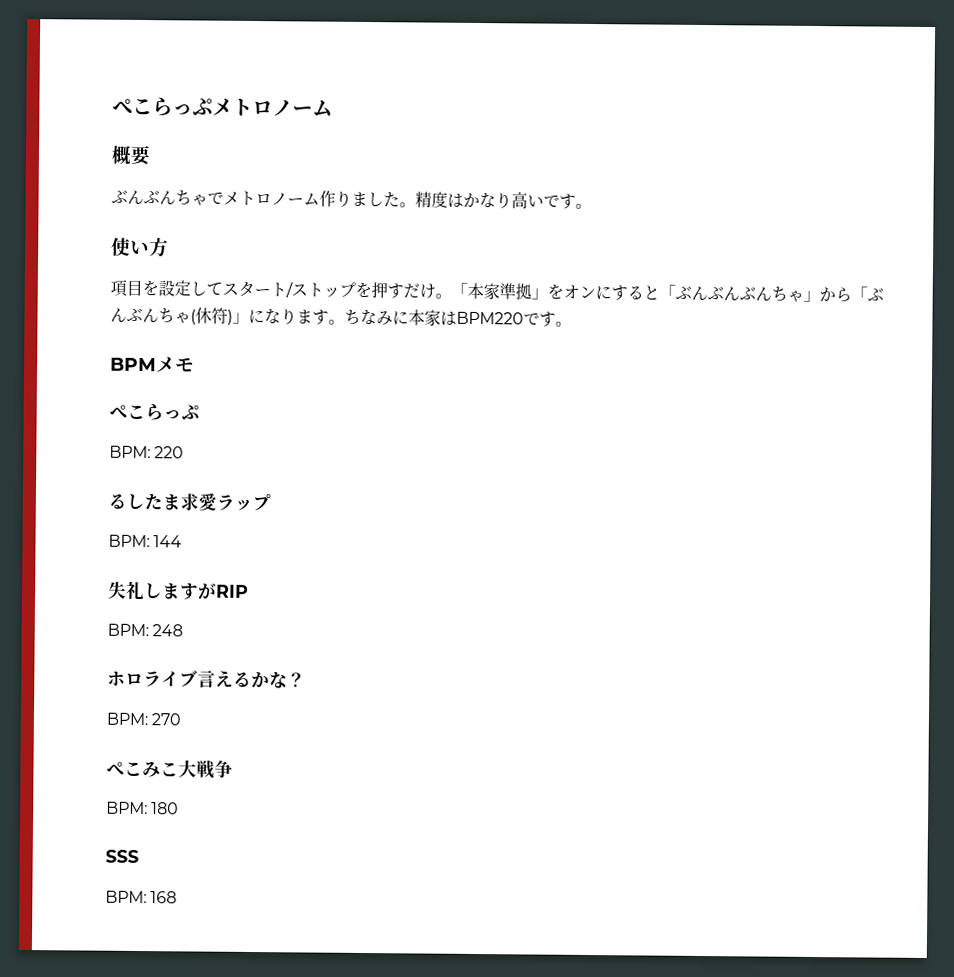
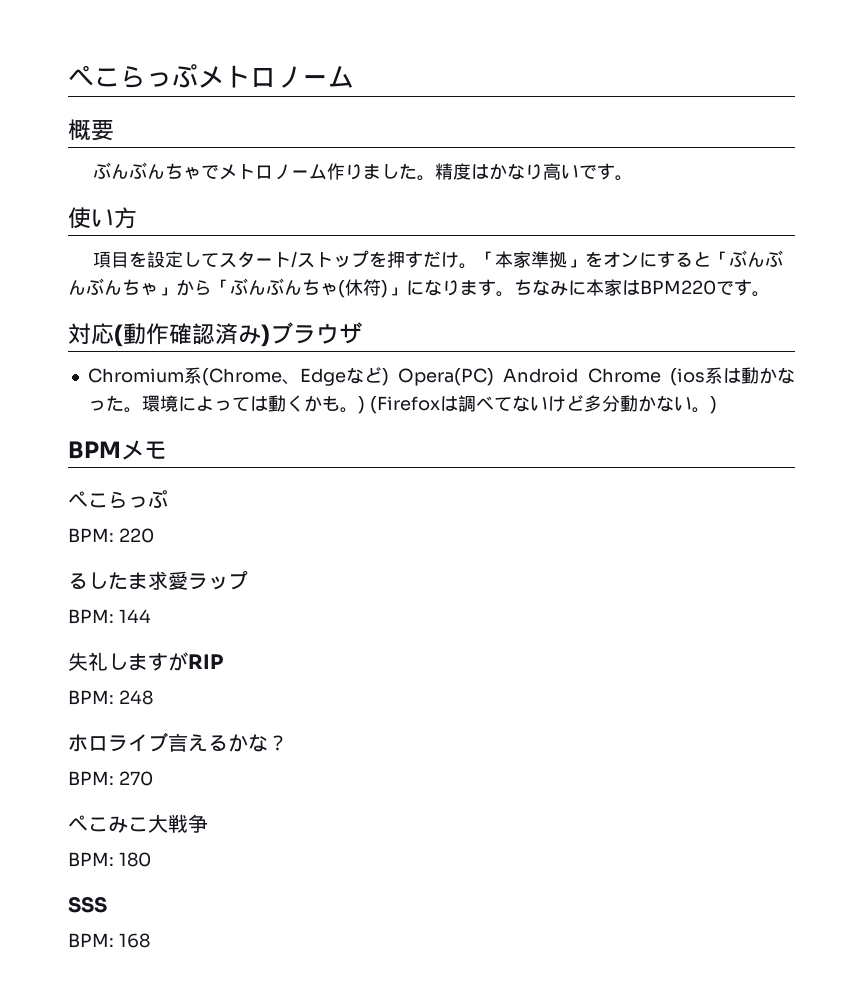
+ 対応(動作確認済み)ブラウザ
+ Chromium系(Chrome、Edgeなど) Opera(PC) Android Chrome (ios系は動かなった。環境によっては動くかも。) (Firefoxは調べてないけど多分動かない。)

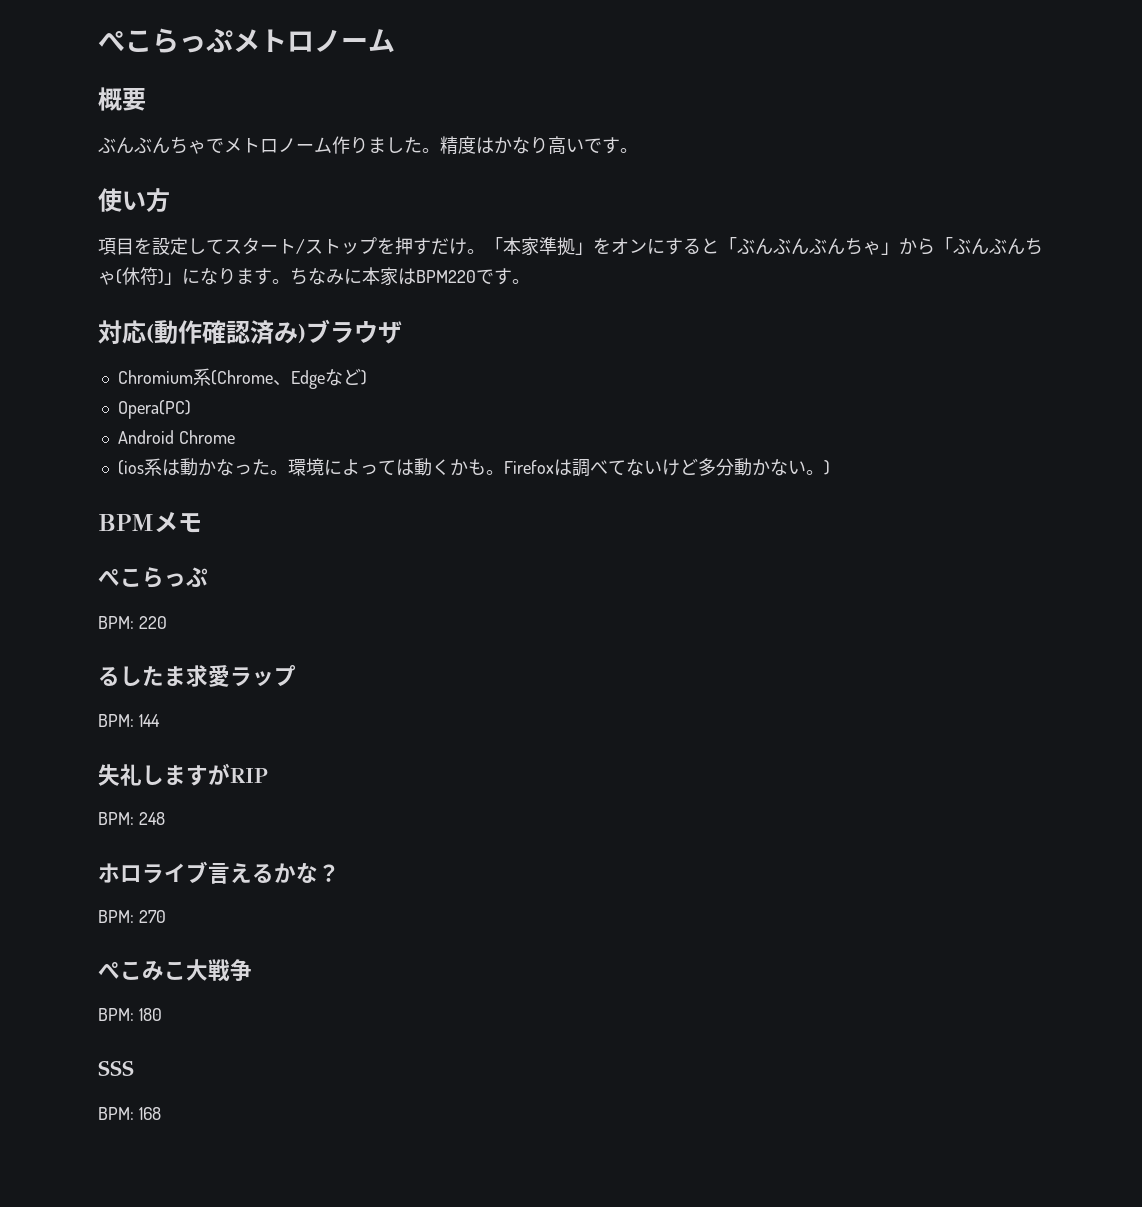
- Chromium系(Chrome、Edgeなど) Opera(PC) Android Chrome (ios系は動かなった。
+ Chromium系(Chrome、Edgeなど)
+ Opera(PC)
+ Android Chrome
+ (ios系は動かなった。
- 環境によっては動くかも。) (Firefoxは調べてないけど多分動かない。)
+ 環境によっては動くかも。Firefoxは調べてないけど多分動かない。)

